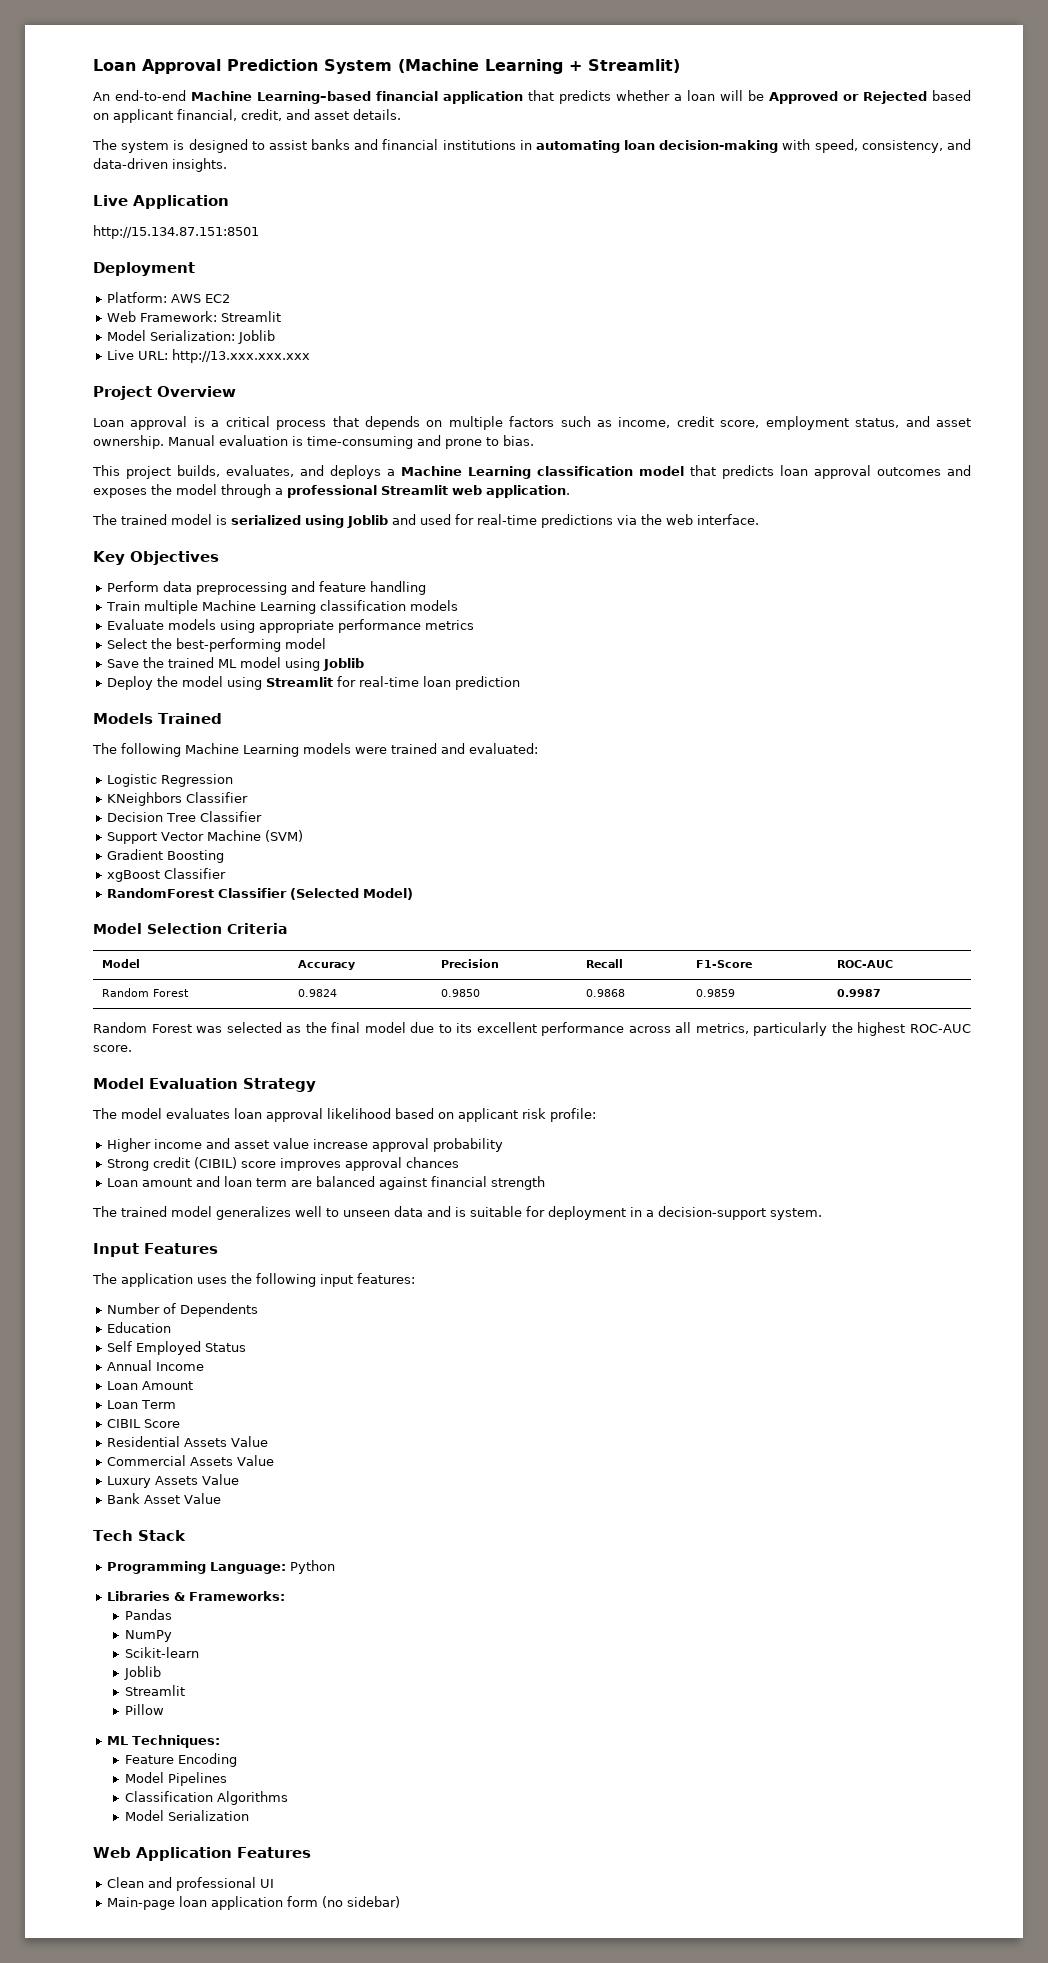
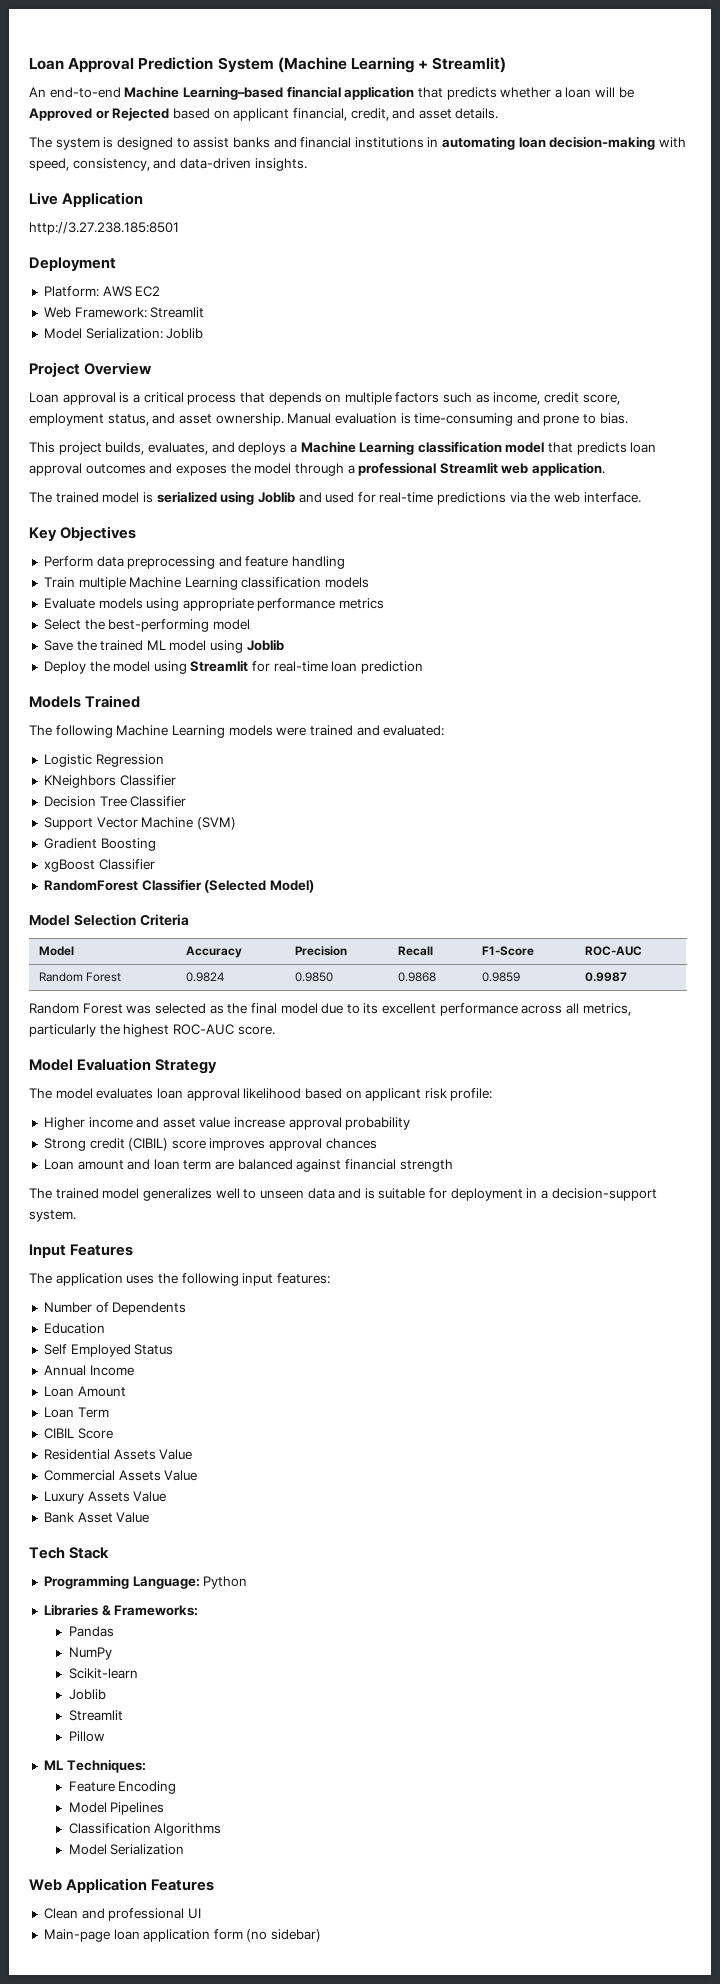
- http://15.134.87.151:8501
+ http://3.27.238.185:8501
- Live URL: http://13.xxx.xxx.xxx

